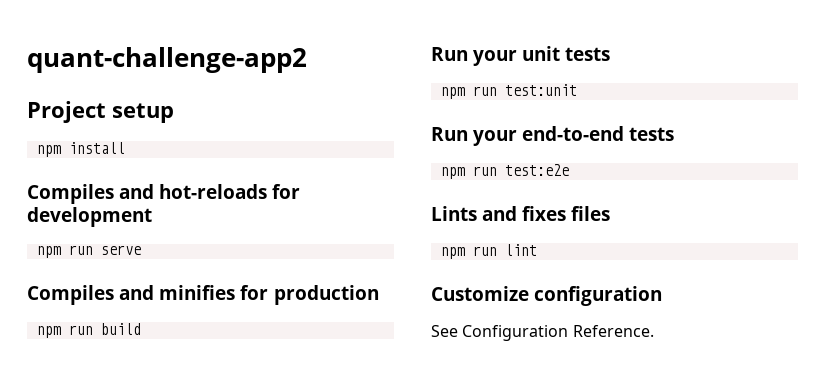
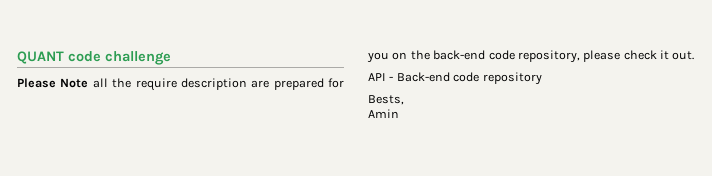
- quant-challenge-app2
- Project setup
- npm install
- Compiles and hot-reloads for development
- npm run serve
- Compiles and minifies for production
- npm run build
- Run your unit tests
- npm run test:unit
- Run your end-to-end tests
- npm run test:e2e
- Lints and fixes files
- npm run lint
- Customize configuration
- See Configuration Reference.
+ QUANT code challenge
+ Please Note all the require description are prepared for you on the back-end code repository, please check it out.
+ API - Back-end code repository
+ Bests,
+ Amin

